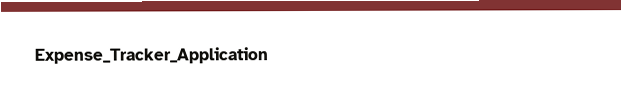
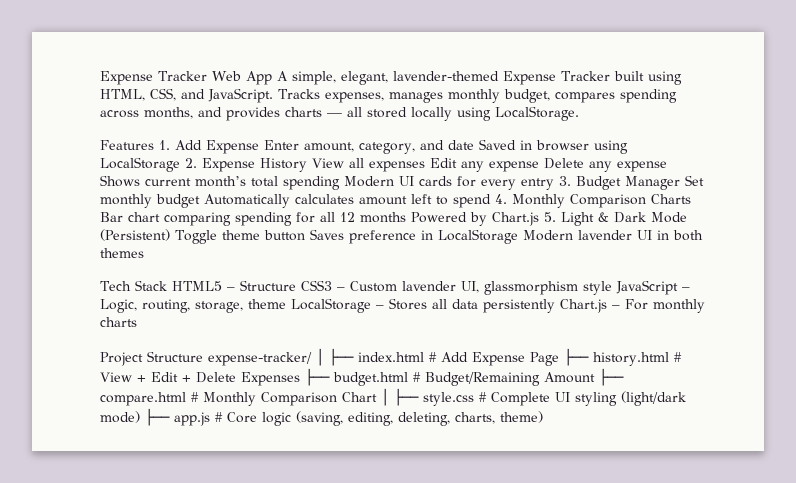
- Expense_Tracker_Application
+ Expense Tracker Web App A simple, elegant, lavender-themed Expense Tracker built using HTML, CSS, and JavaScript. Tracks expenses, manages monthly budget, compares spending across months, and provides charts — all stored locally using LocalStorage.
+ Features 1. Add Expense Enter amount, category, and date Saved in browser using LocalStorage 2. Expense History View all expenses Edit any expense Delete any expense Shows current month’s total spending Modern UI cards for every entry 3. Budget Manager Set monthly budget Automatically calculates amount left to spend 4. Monthly Comparison Charts Bar chart comparing spending for all 12 months Powered by Chart.js 5. Light & Dark Mode (Persistent) Toggle theme button Saves preference in LocalStorage Modern lavender UI in both themes
+ Tech Stack HTML5 – Structure CSS3 – Custom lavender UI, glassmorphism style JavaScript – Logic, routing, storage, theme LocalStorage – Stores all data persistently Chart.js – For monthly charts
+ Project Structure expense-tracker/ │ ├── index.html # Add Expense Page ├── history.html # View + Edit + Delete Expenses ├── budget.html # Budget/Remaining Amount ├── compare.html # Monthly Comparison Chart │ ├── style.css # Complete UI styling (light/dark mode) ├── app.js # Core logic (saving, editing, deleting, charts, theme)

